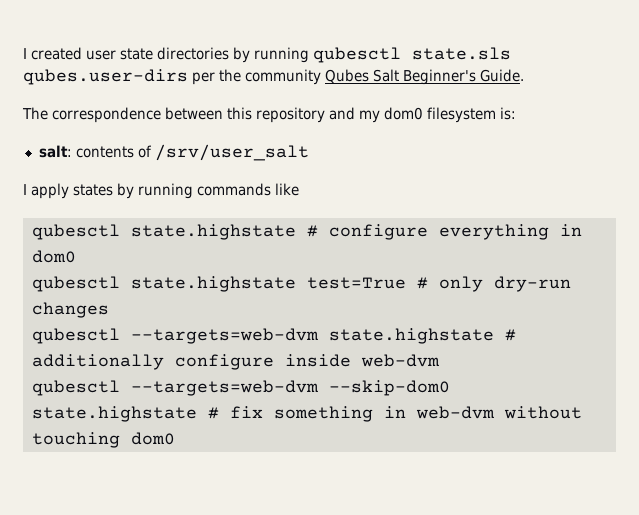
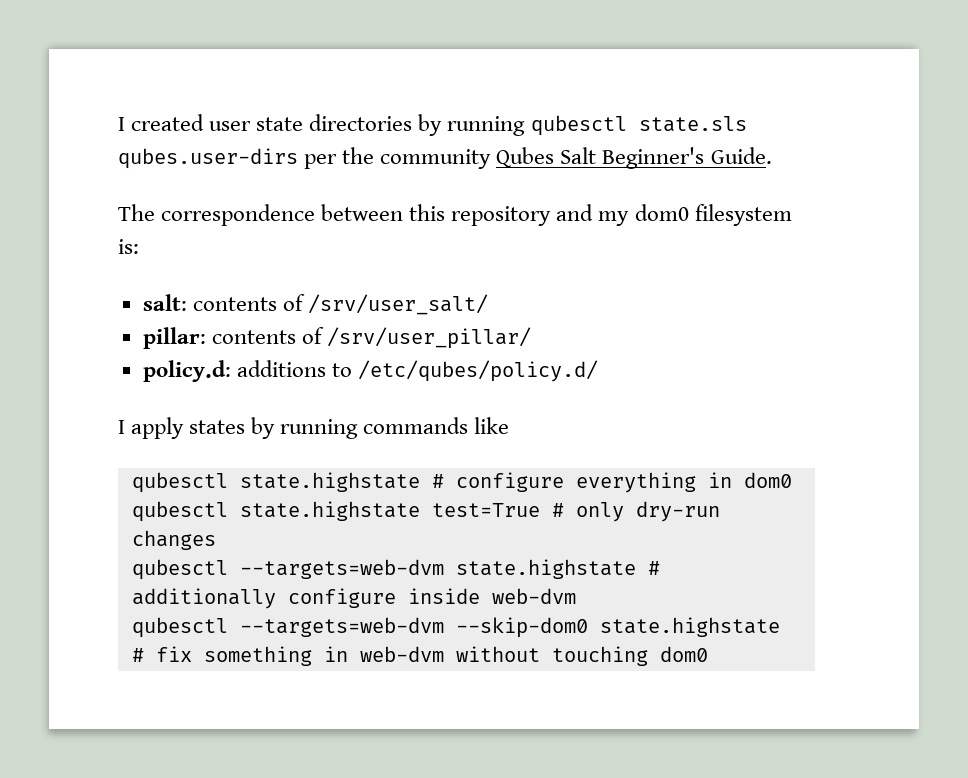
- salt: contents of /srv/user_salt
+ salt: contents of /srv/user_salt/
+ pillar: contents of /srv/user_pillar/
+ policy.d: additions to /etc/qubes/policy.d/

